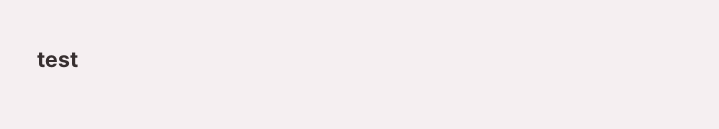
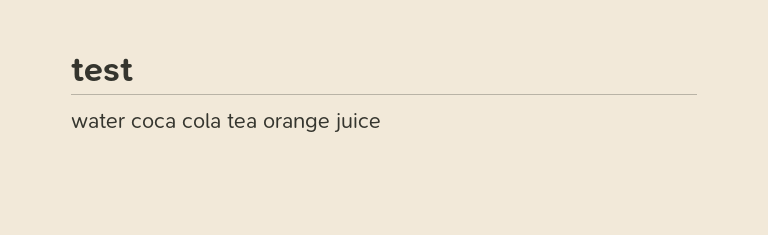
+ water coca cola tea orange juice

